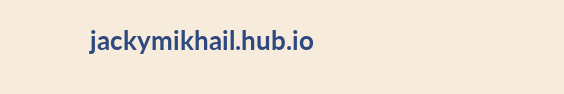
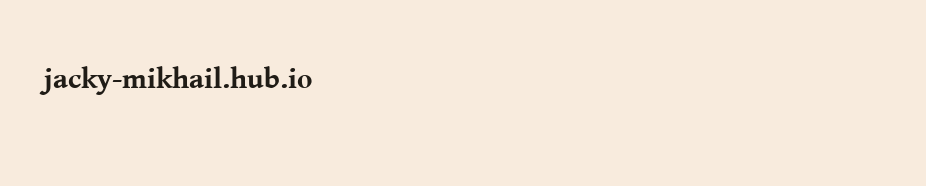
- jackymikhail.hub.io
+ jacky-mikhail.hub.io

